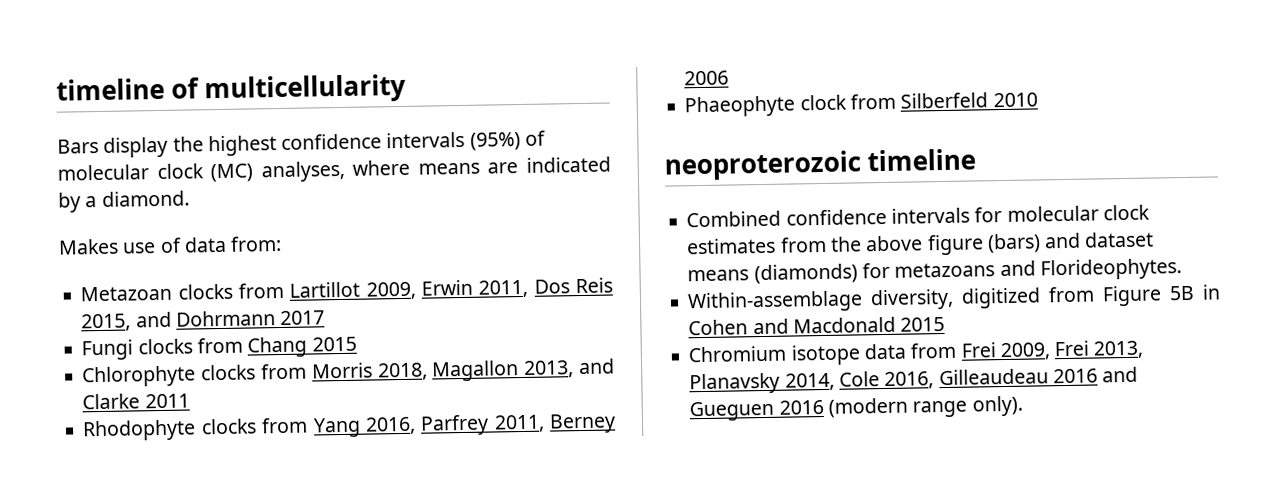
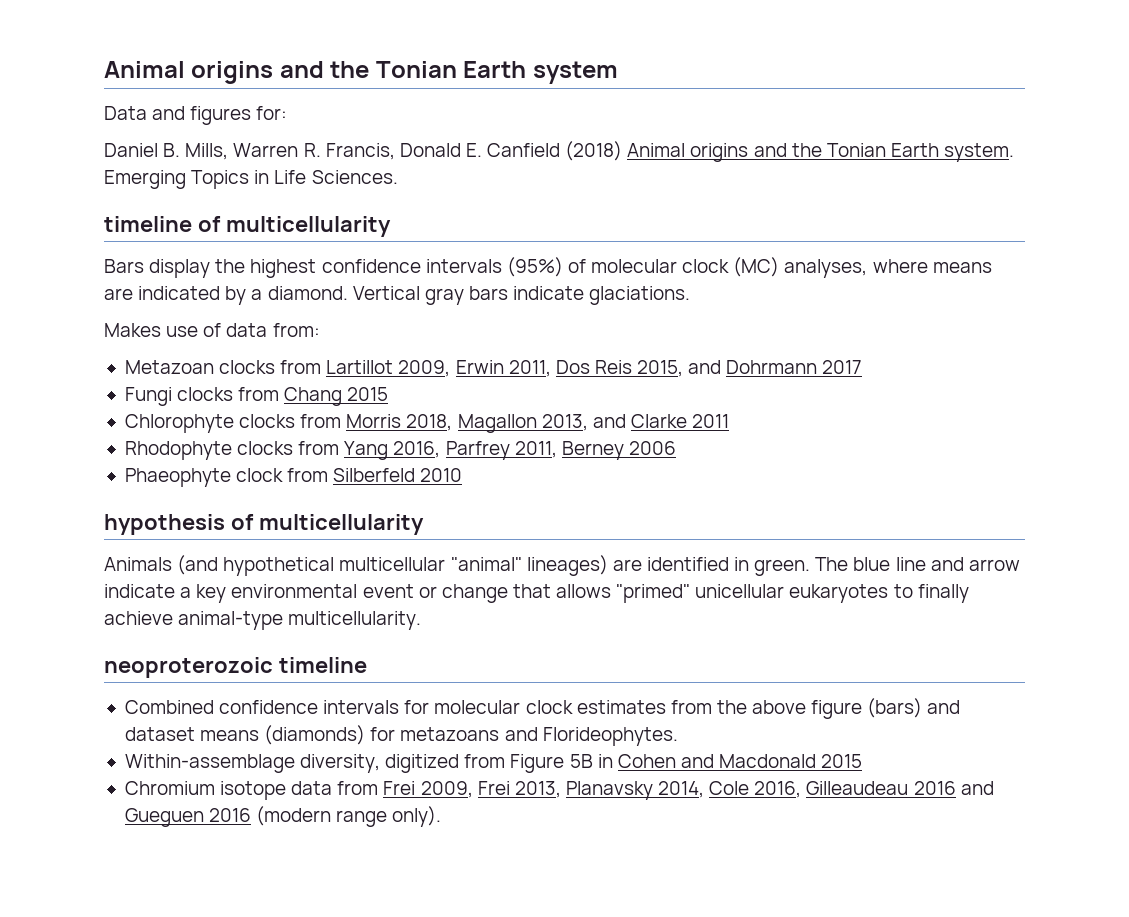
+ Animal origins and the Tonian Earth system
+ Data and figures for:
+ Daniel B. Mills, Warren R. Francis, Donald E. Canfield (2018) Animal origins and the Tonian Earth system. Emerging Topics in Life Sciences.
+ Vertical gray bars indicate glaciations.
+ hypothesis of multicellularity
+ Animals (and hypothetical multicellular "animal" lineages) are identified in green. The blue line and arrow indicate a key environmental event or change that allows "primed" unicellular eukaryotes to finally achieve animal-type multicellularity.

